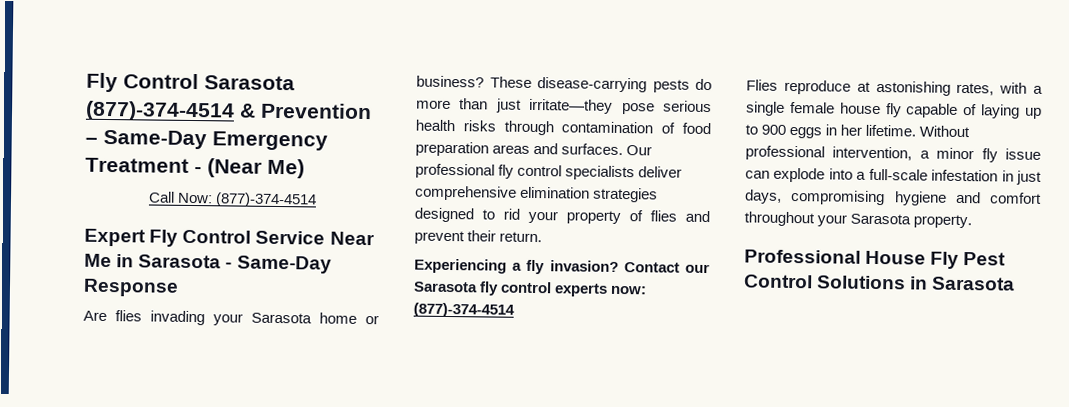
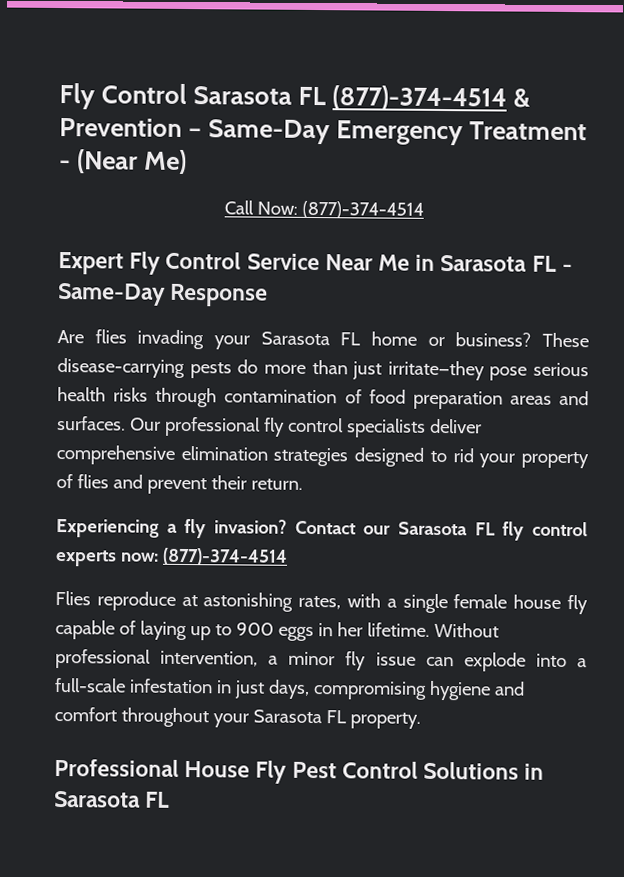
- Fly Control Sarasota (877)-374-4514 & Prevention – Same-Day Emergency Treatment - (Near Me)
+ Fly Control Sarasota FL (877)-374-4514 & Prevention – Same-Day Emergency Treatment - (Near Me)
- Expert Fly Control Service Near Me in Sarasota - Same-Day Response
+ Expert Fly Control Service Near Me in Sarasota FL - Same-Day Response
- Are flies invading your Sarasota home or business?
+ Are flies invading your Sarasota FL home or business?
- Contact our Sarasota fly control experts now: (877)-374-4514
+ Contact our Sarasota FL fly control experts now: (877)-374-4514
- Without professional intervention, a minor fly issue can explode into a full-scale infestation in just days, compromising hygiene and comfort throughout your Sarasota property.
+ Without professional intervention, a minor fly issue can explode into a full-scale infestation in just days, compromising hygiene and comfort throughout your Sarasota FL property.
- Professional House Fly Pest Control Solutions in Sarasota
+ Professional House Fly Pest Control Solutions in Sarasota FL

